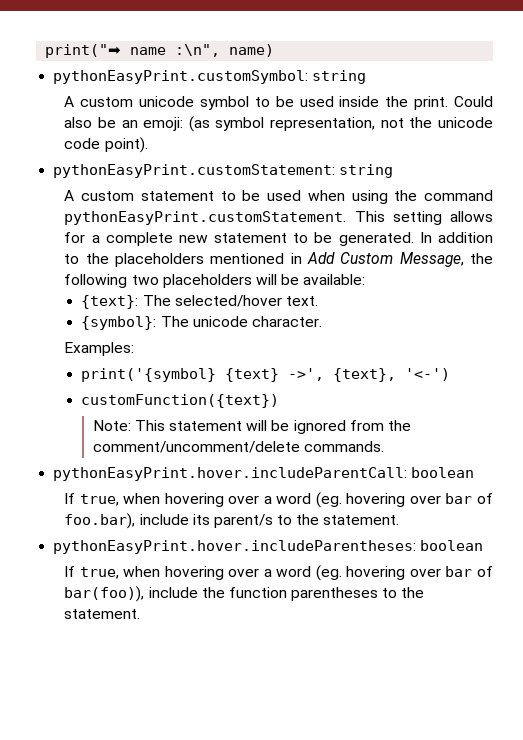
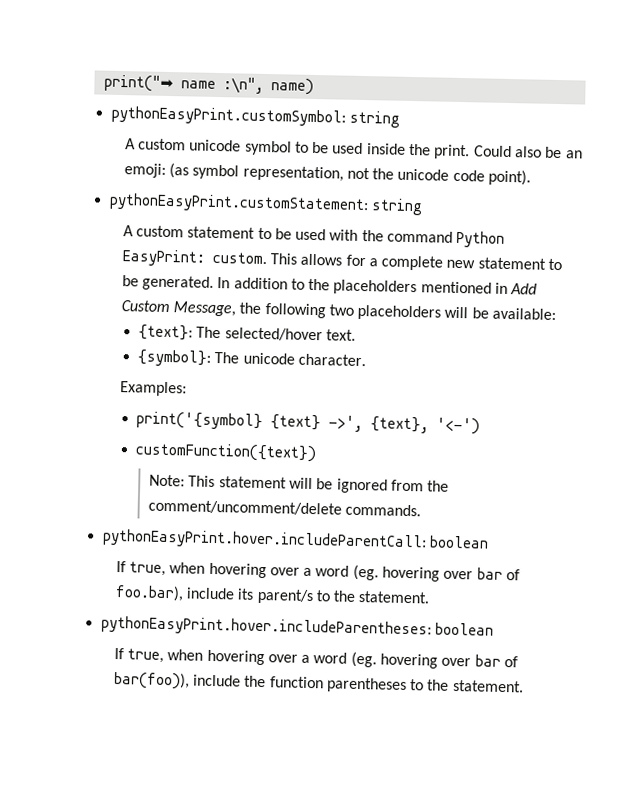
- A custom statement to be used when using the command pythonEasyPrint.customStatement. This setting allows for a complete new statement to be generated.
+ A custom statement to be used with the command Python EasyPrint: custom. This allows for a complete new statement to be generated.

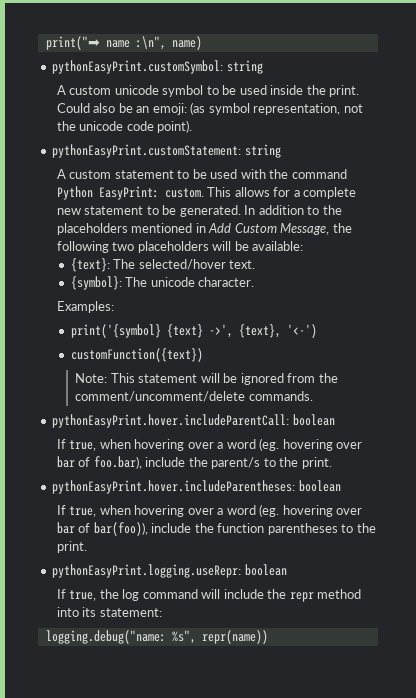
- If true, when hovering over a word (eg. hovering over bar of foo.bar), include its parent/s to the statement.
+ If true, when hovering over a word (eg. hovering over bar of foo.bar), include the parent/s to the print.
- If true, when hovering over a word (eg. hovering over bar of bar(foo)), include the function parentheses to the statement.
+ If true, when hovering over a word (eg. hovering over bar of bar(foo)), include the function parentheses to the print.
+ pythonEasyPrint.logging.useRepr: boolean
+ If true, the log command will include the repr method into its statement:
+ logging.debug("name: %s", repr(name))

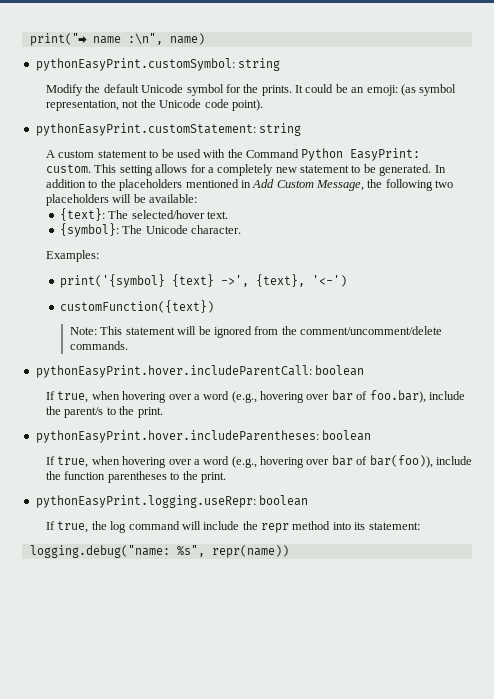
- A custom unicode symbol to be used inside the print. Could also be an emoji: (as symbol representation, not the unicode code point).
+ Modify the default Unicode symbol for the prints. It could be an emoji: (as symbol representation, not the Unicode code point).
- A custom statement to be used with the command Python EasyPrint: custom.
+ A custom statement to be used with the Command Python EasyPrint: custom.
- This allows for a complete new statement to be generated.
+ This setting allows for a completely new statement to be generated.
- {symbol}: The unicode character.
+ {symbol}: The Unicode character.
- If true, when hovering over a word (eg. hovering over bar of foo.bar), include the parent/s to the print.
+ If true, when hovering over a word (e.g., hovering over bar of foo.bar), include the parent/s to the print.
- If true, when hovering over a word (eg. hovering over bar of bar(foo)), include the function parentheses to the print.
+ If true, when hovering over a word (e.g., hovering over bar of bar(foo)), include the function parentheses to the print.

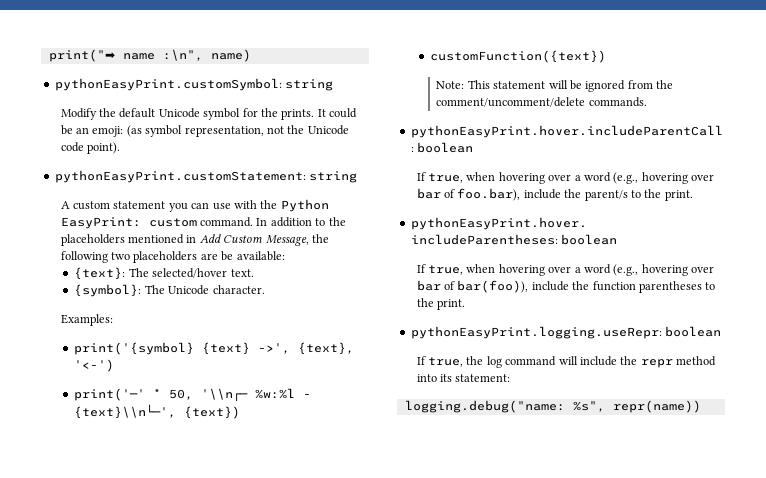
- A custom statement to be used with the Command Python EasyPrint: custom. This setting allows for a completely new statement to be generated.
+ A custom statement you can use with the Python EasyPrint: custom command.
- In addition to the placeholders mentioned in Add Custom Message, the following two placeholders will be available:
+ In addition to the placeholders mentioned in Add Custom Message, the following two placeholders are be available:
+ print('─' * 50, '\\n┌─ %w:%l - {text}\\n└─', {text})

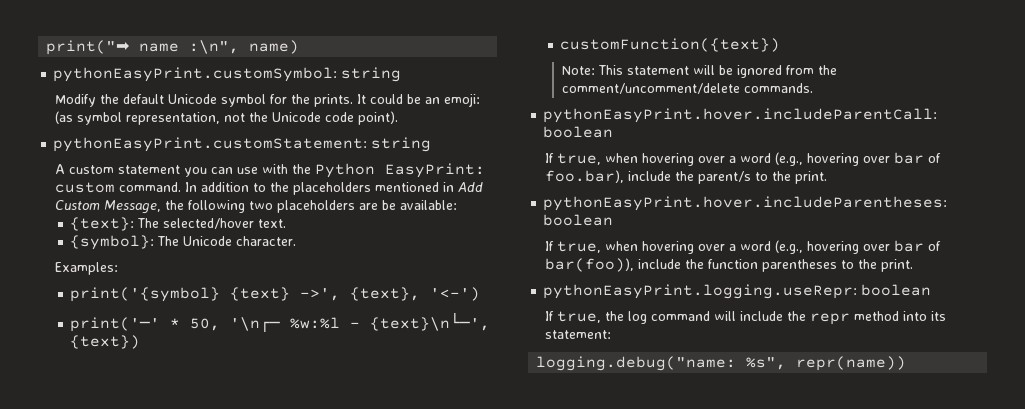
- print('─' * 50, '\\n┌─ %w:%l - {text}\\n└─', {text})
+ print('─' * 50, '\n┌─ %w:%l - {text}\n└─', {text})

